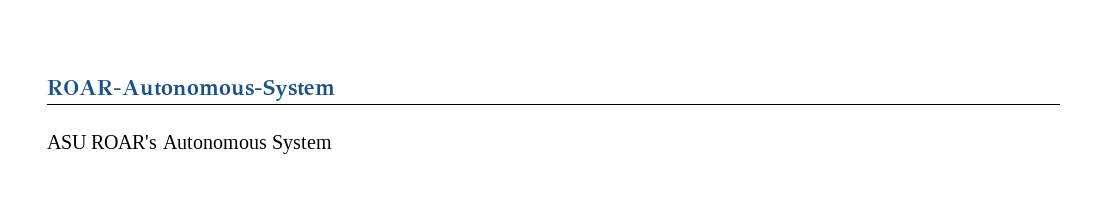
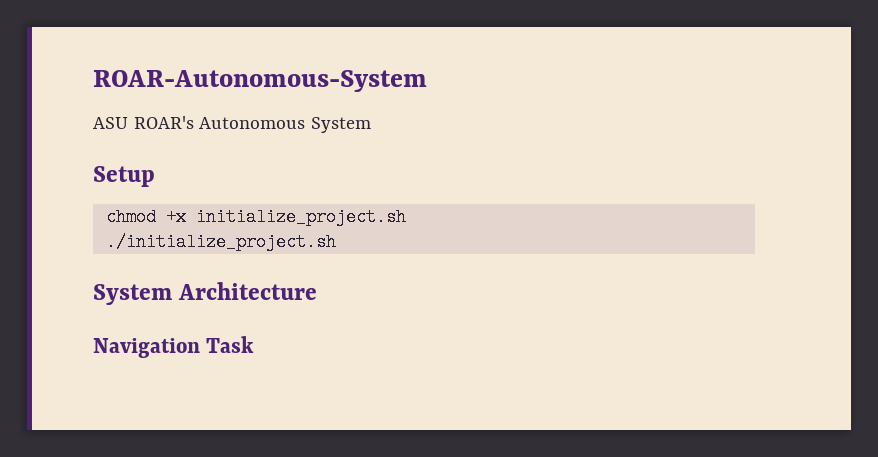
+ Setup
+ chmod +x initialize_project.sh
+ ./initialize_project.sh
+ System Architecture
+ Navigation Task

